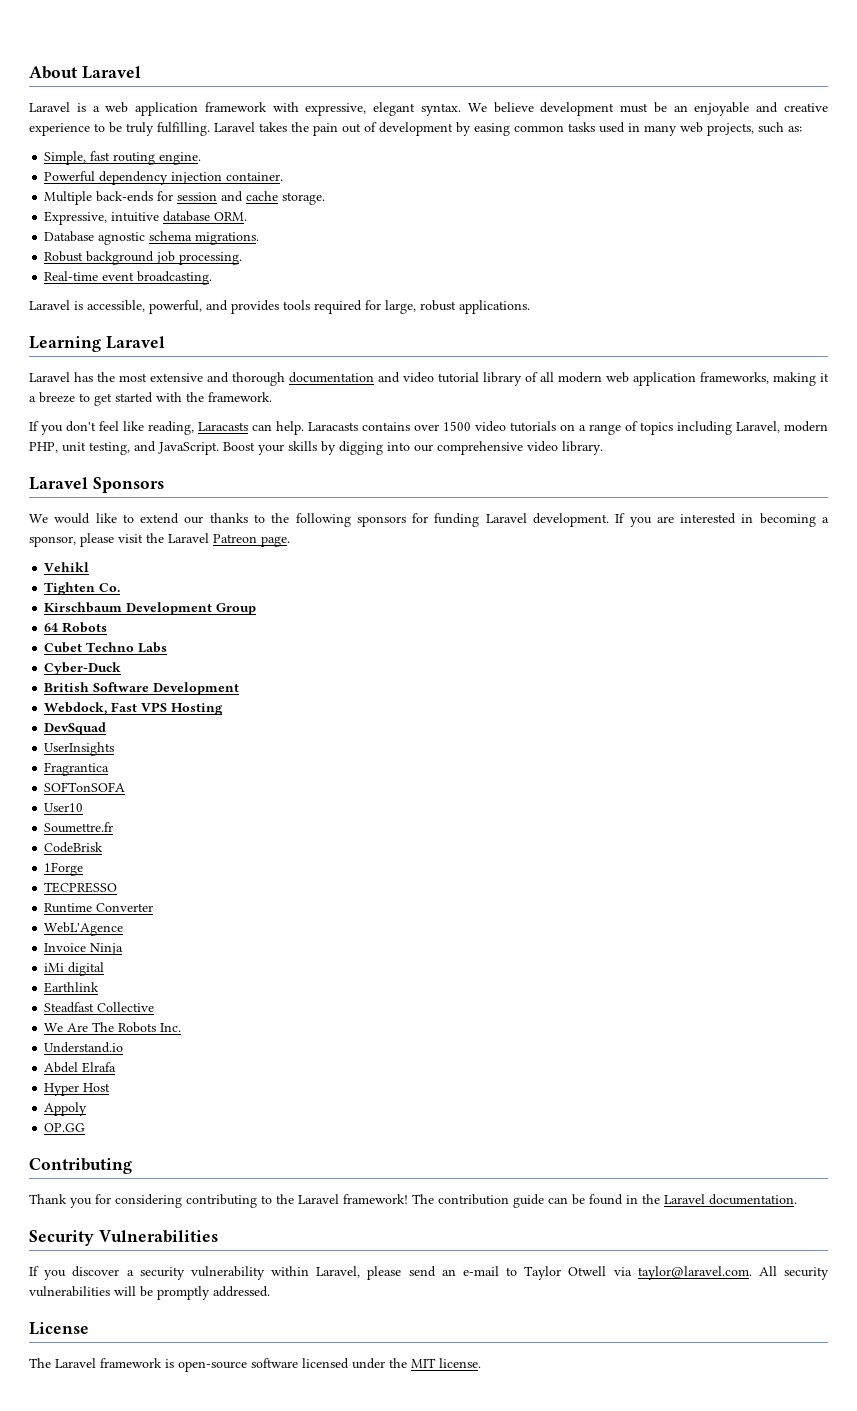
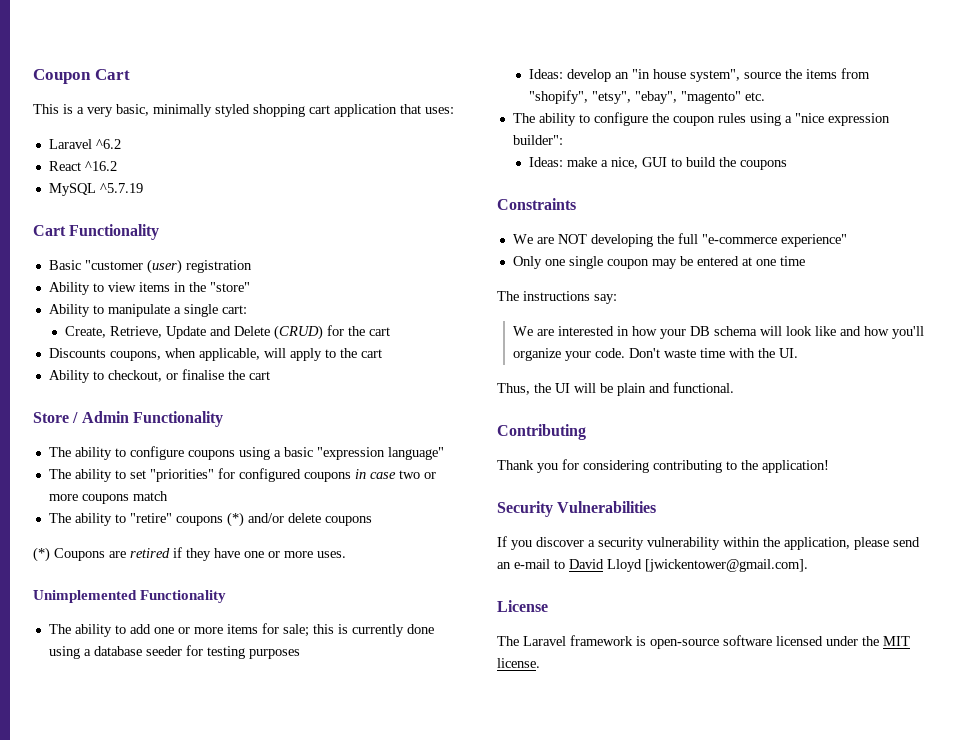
- About Laravel
- Laravel is a web application framework with expressive, elegant syntax. We believe development must be an enjoyable and creative experience to be truly fulfilling. Laravel takes the pain out of development by easing common tasks used in many web projects, such as:
- Simple, fast routing engine.
- Powerful dependency injection container.
- Multiple back-ends for session and cache storage.
- Expressive, intuitive database ORM.
- Database agnostic schema migrations.
- Robust background job processing.
- Real-time event broadcasting.
- Laravel is accessible, powerful, and provides tools required for large, robust applications.
- Learning Laravel
- Laravel has the most extensive and thorough documentation and video tutorial library of all modern web application frameworks, making it a breeze to get started with the framework.
- If you don't feel like reading, Laracasts can help. Laracasts contains over 1500 video tutorials on a range of topics including Laravel, modern PHP, unit testing, and JavaScript. Boost your skills by digging into our comprehensive video library.
- Laravel Sponsors
- We would like to extend our thanks to the following sponsors for funding Laravel development. If you are interested in becoming a sponsor, please visit the Laravel Patreon page.
- Vehikl
- Tighten Co.
- Kirschbaum Development Group
- 64 Robots
- Cubet Techno Labs
- Cyber-Duck
- British Software Development
- Webdock, Fast VPS Hosting
- DevSquad
- UserInsights
- Fragrantica
- SOFTonSOFA
- User10
- Soumettre.fr
- CodeBrisk
- 1Forge
- TECPRESSO
- Runtime Converter
- WebL'Agence
- Invoice Ninja
- iMi digital
- Earthlink
- Steadfast Collective
- We Are The Robots Inc.
- Understand.io
- Abdel Elrafa
- Hyper Host
- Appoly
- OP.GG
+ Coupon Cart
+ This is a very basic, minimally styled shopping cart application that uses:
+ Laravel ^6.2
+ React ^16.2
+ MySQL ^5.7.19
+ Cart Functionality
+ Basic "customer (user) registration
+ Ability to view items in the "store"
+ Ability to manipulate a single cart:
+ Create, Retrieve, Update and Delete (CRUD) for the cart
+ Discounts coupons, when applicable, will apply to the cart
+ Ability to checkout, or finalise the cart
+ Store / Admin Functionality
+ The ability to configure coupons using a basic "expression language"
+ The ability to set "priorities" for configured coupons in case two or more coupons match
+ The ability to "retire" coupons (*) and/or delete coupons
+ (*) Coupons are retired if they have one or more uses.
+ Unimplemented Functionality
+ The ability to add one or more items for sale; this is currently done using a database seeder for testing purposes
+ Ideas: develop an "in house system", source the items from "shopify", "etsy", "ebay", "magento" etc.
+ The ability to configure the coupon rules using a "nice expression builder":
+ Ideas: make a nice, GUI to build the coupons
+ Constraints
+ We are NOT developing the full "e-commerce experience"
+ Only one single coupon may be entered at one time
+ The instructions say:
+ We are interested in how your DB schema will look like and how you'll organize your code. Don't waste time with the UI.
+ Thus, the UI will be plain and functional.
- Thank you for considering contributing to the Laravel framework! The contribution guide can be found in the Laravel documentation.
+ Thank you for considering contributing to the application!
- If you discover a security vulnerability within Laravel, please send an e-mail to Taylor Otwell via taylor@laravel.com. All security vulnerabilities will be promptly addressed.
+ If you discover a security vulnerability within the application, please send an e-mail to David Lloyd [jwickentower@gmail.com].

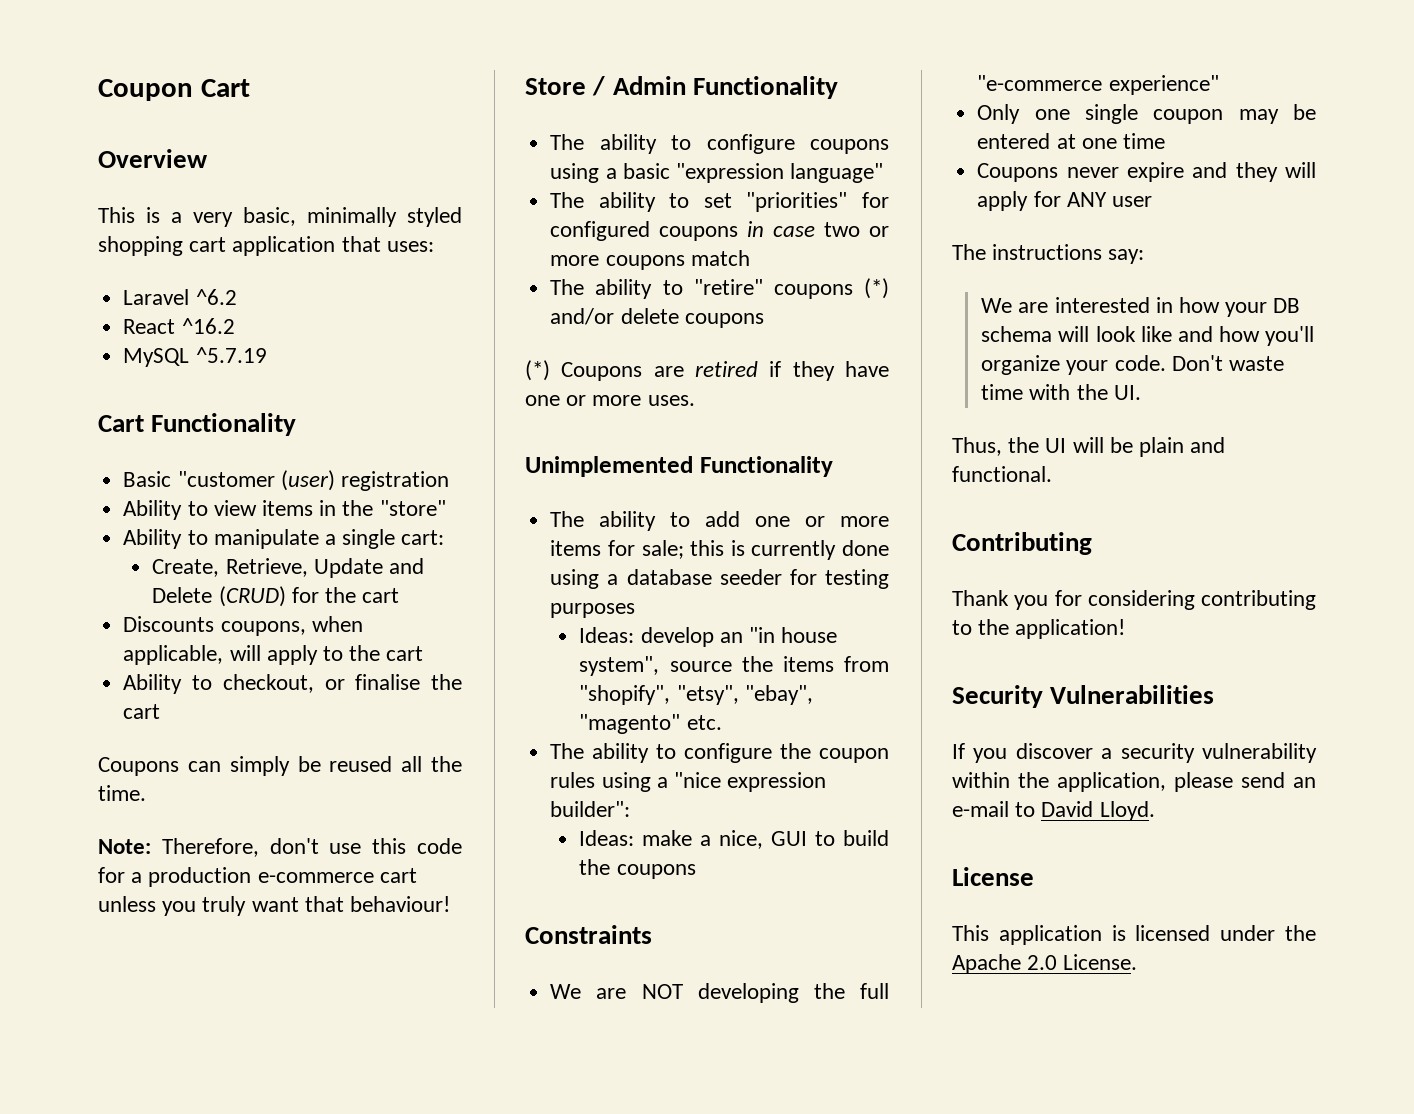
+ Overview
+ Coupons can simply be reused all the time.
+ Note: Therefore, don't use this code for a production e-commerce cart unless you truly want that behaviour!
+ Coupons never expire and they will apply for ANY user
- If you discover a security vulnerability within the application, please send an e-mail to David Lloyd [jwickentower@gmail.com].
+ If you discover a security vulnerability within the application, please send an e-mail to David Lloyd.
- The Laravel framework is open-source software licensed under the MIT license.
+ This application is licensed under the Apache 2.0 License.

